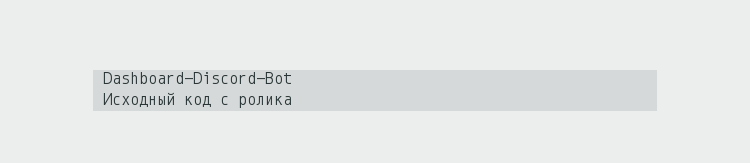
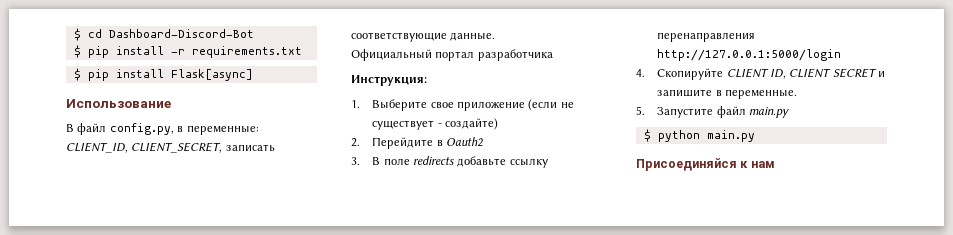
- Dashboard-Discord-Bot
+ $ cd Dashboard-Discord-Bot
- Исходный код с ролика
+ $ pip install -r requirements.txt
+ $ pip install Flask[async]
+ Использование
+ В файл config.py, в переменные: CLIENT_ID, CLIENT_SECRET, записать соответствующие данные.
+ Официальный портал разработчика
+ Инструкция:
+ 1. Выберите свое приложение (если не существует - создайте)
+ 2. Перейдите в Oauth2
+ 3. В поле redirects добавьте ссылку перенаправления http://127.0.0.1:5000/login
+ 4. Скопируйте CLIENT ID, CLIENT SECRET и запишите в переменные.
+ 5. Запустите файл main.py
+ $ python main.py
+ Присоединяйся к нам

